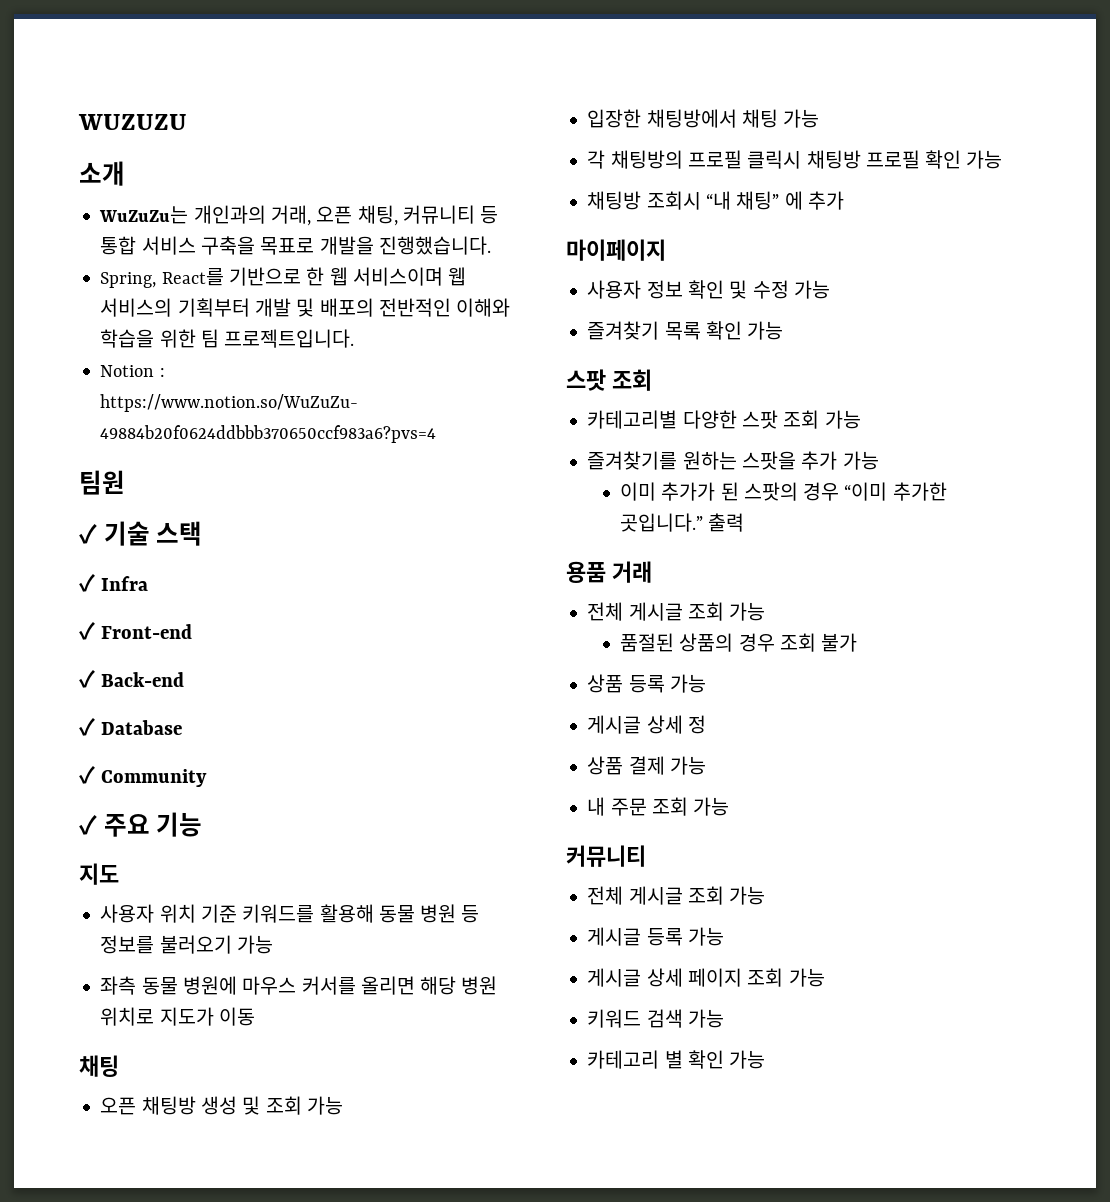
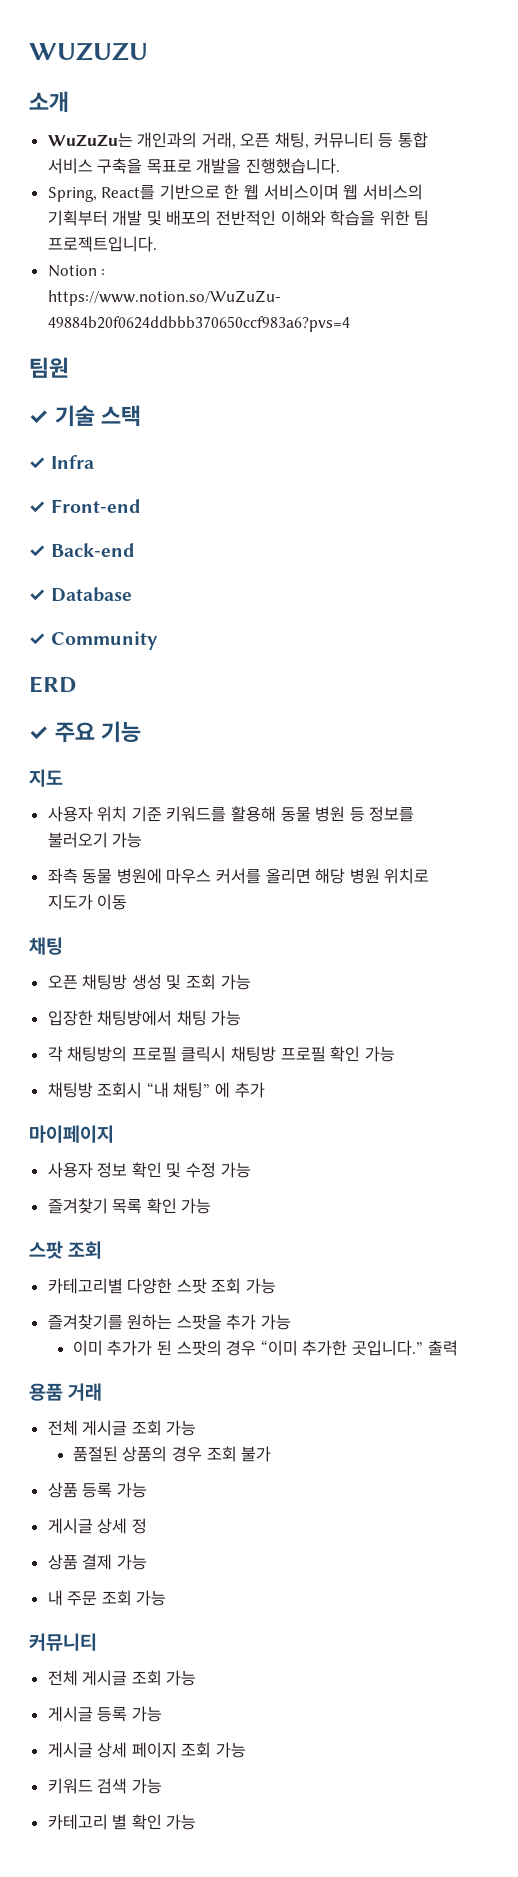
+ ERD

